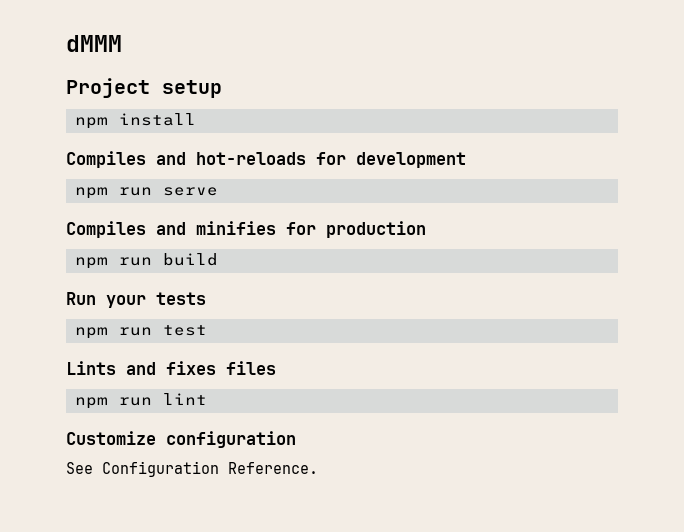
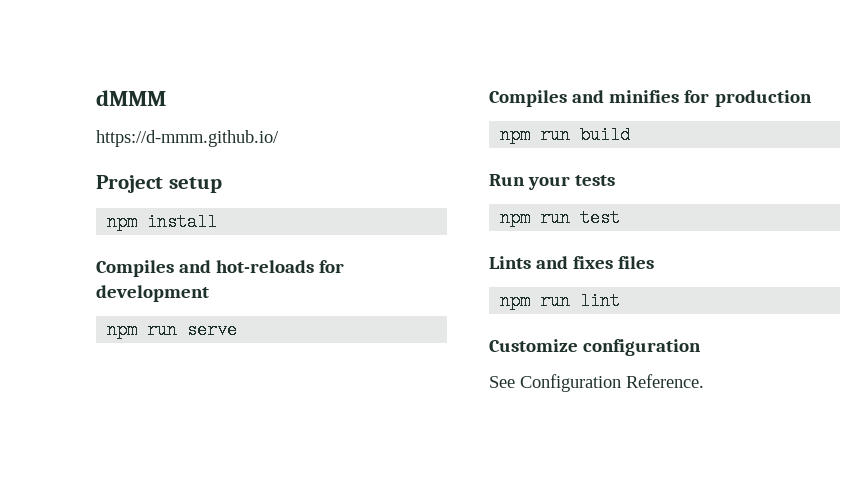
+ https://d-mmm.github.io/

